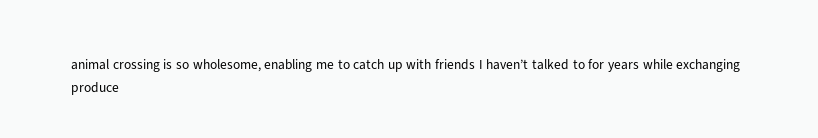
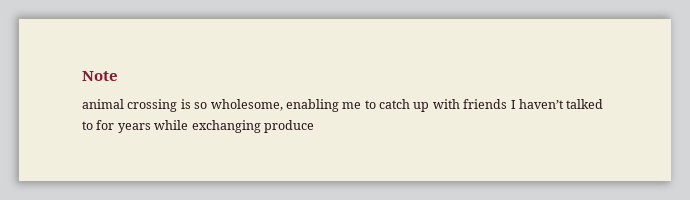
+ Note

